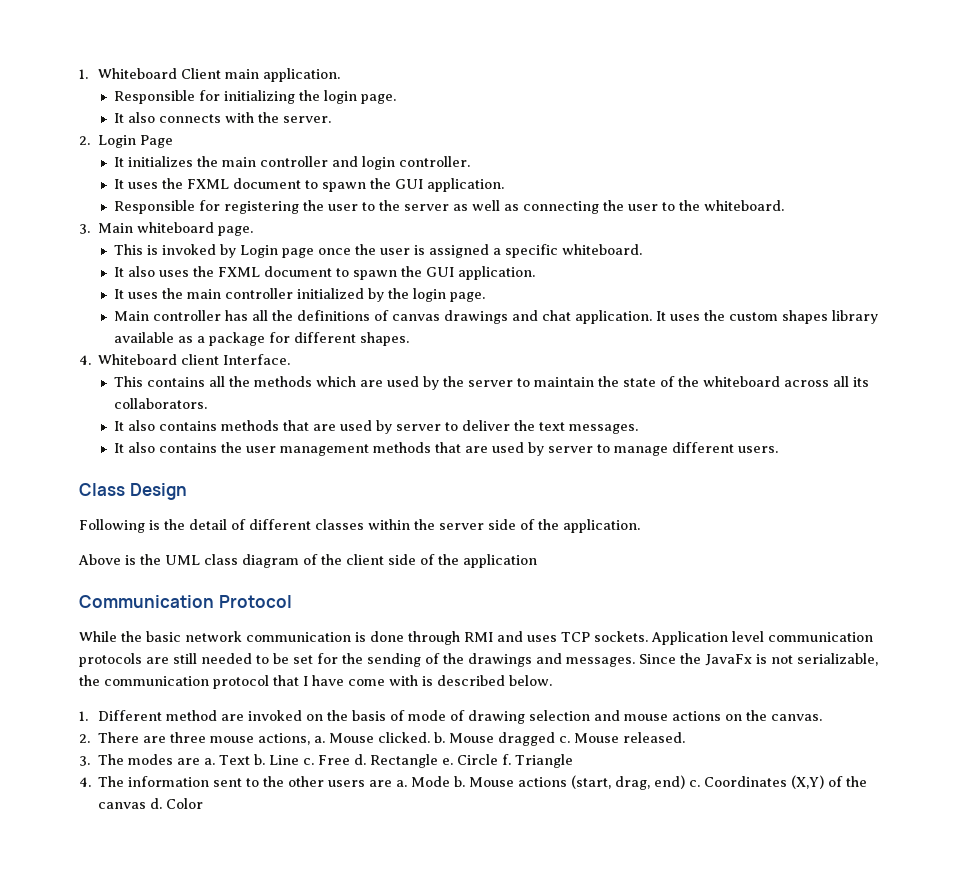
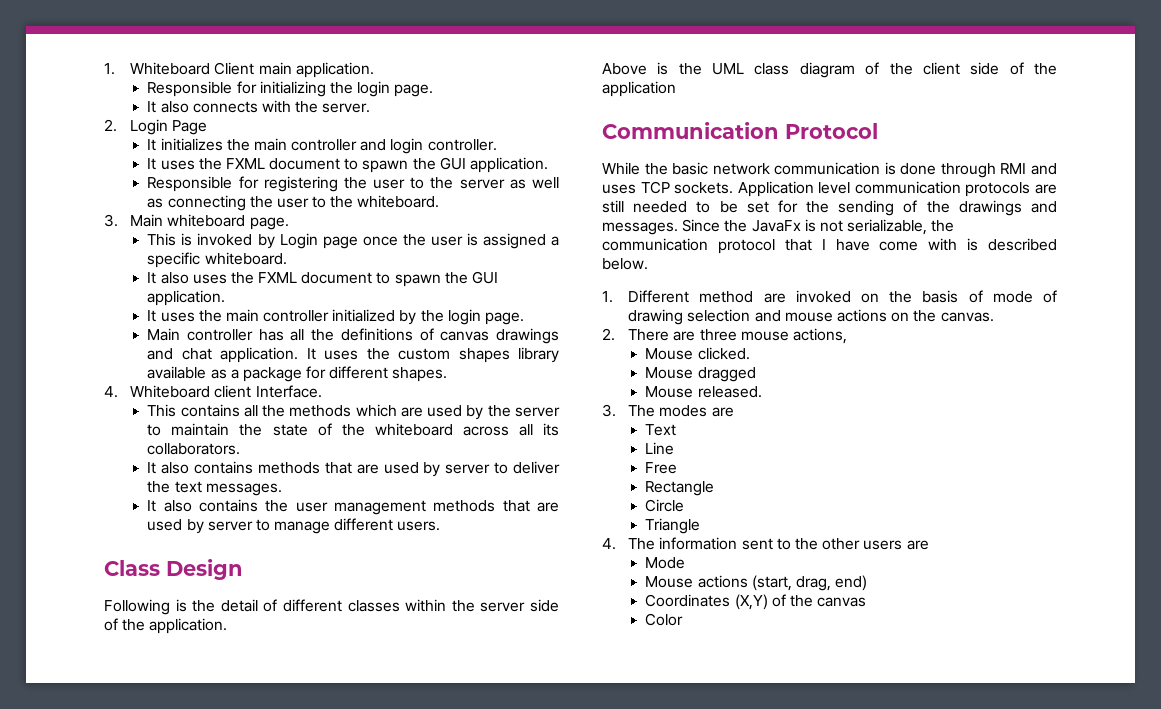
- 2. There are three mouse actions, a. Mouse clicked. b. Mouse dragged c. Mouse released.
+ 2. There are three mouse actions,
+ Mouse clicked.
+ Mouse dragged
+ Mouse released.
- 3. The modes are a. Text b. Line c. Free d. Rectangle e. Circle f. Triangle
+ 3. The modes are
+ Text
+ Line
+ Free
+ Rectangle
+ Circle
+ Triangle
- 4. The information sent to the other users are a. Mode b. Mouse actions (start, drag, end) c. Coordinates (X,Y) of the canvas d. Color
+ 4. The information sent to the other users are
+ Mode
+ Mouse actions (start, drag, end)
+ Coordinates (X,Y) of the canvas
+ Color

